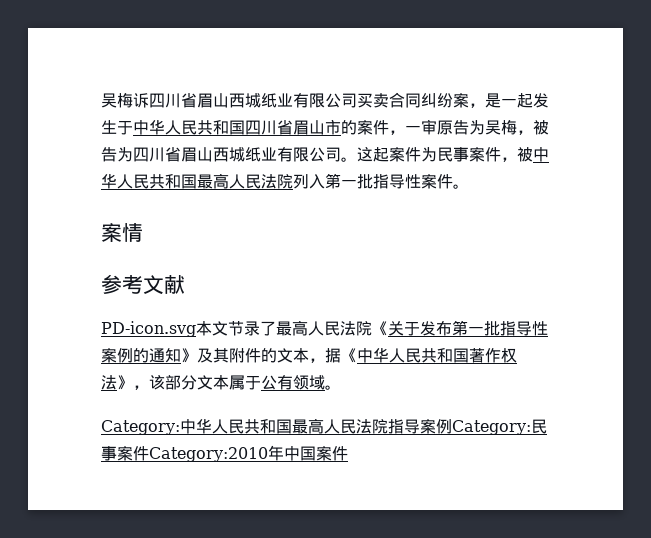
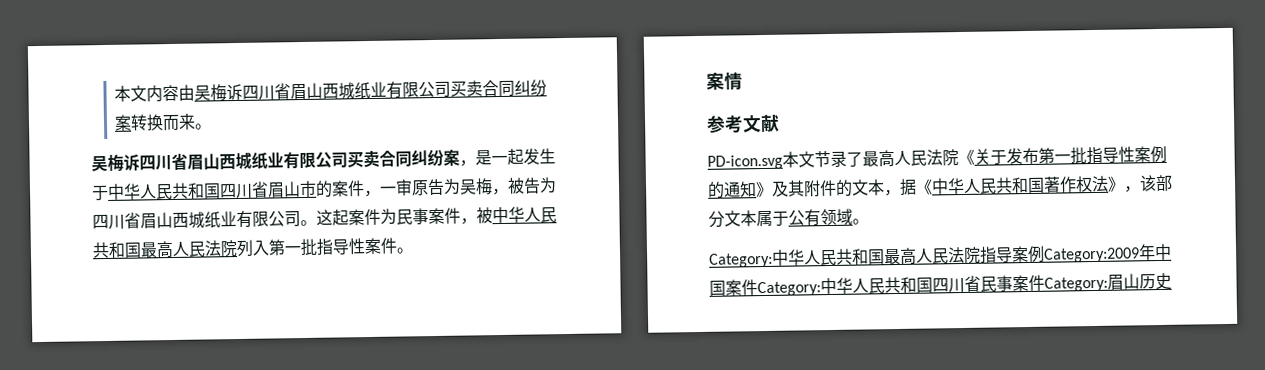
+ 本文内容由吴梅诉四川省眉山西城纸业有限公司买卖合同纠纷案转换而来。
- Category:中华人民共和国最高人民法院指导案例Category:民事案件Category:2010年中国案件
+ Category:中华人民共和国最高人民法院指导案例Category:2009年中国案件Category:中华人民共和国四川省民事案件Category:眉山历史

